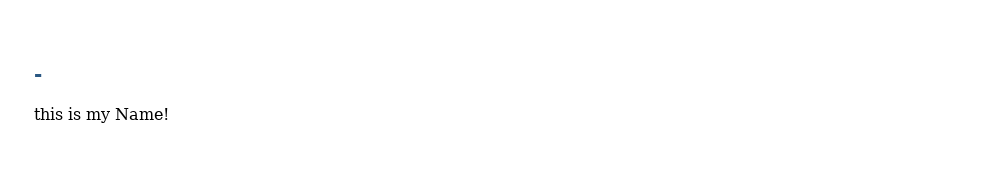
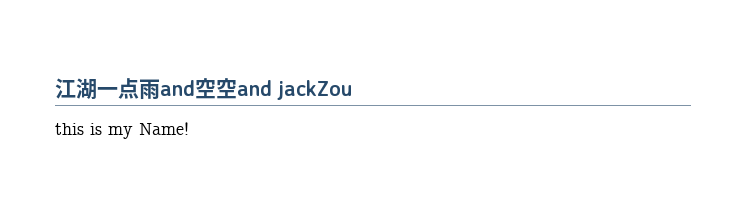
- -
+ 江湖一点雨and空空and jackZou

